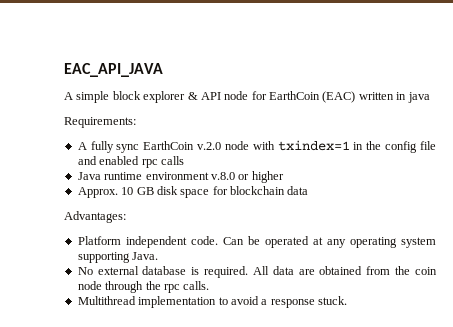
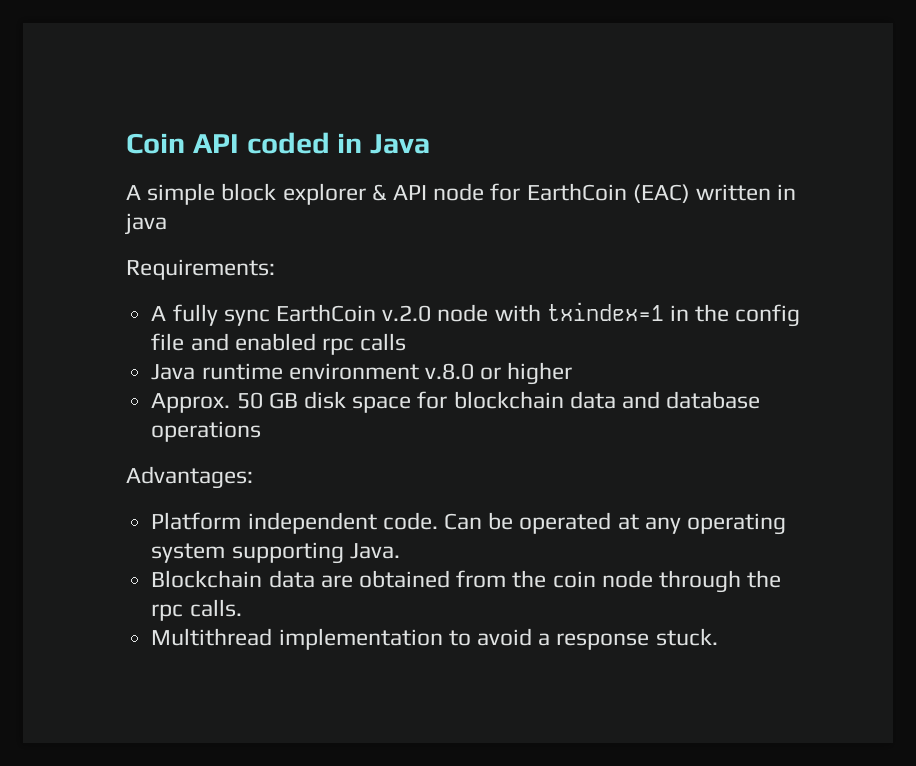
- EAC_API_JAVA
+ Coin API coded in Java
- Approx. 10 GB disk space for blockchain data
+ Approx. 50 GB disk space for blockchain data and database operations
- No external database is required. All data are obtained from the coin node through the rpc calls.
+ Blockchain data are obtained from the coin node through the rpc calls.

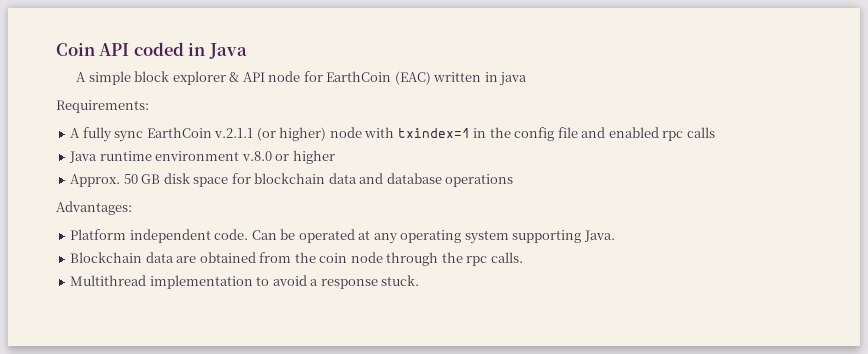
- A fully sync EarthCoin v.2.0 node with txindex=1 in the config file and enabled rpc calls
+ A fully sync EarthCoin v.2.1.1 (or higher) node with txindex=1 in the config file and enabled rpc calls

